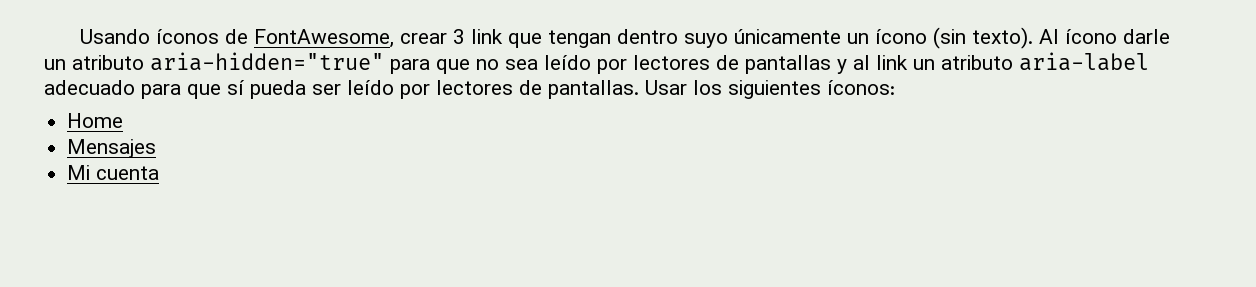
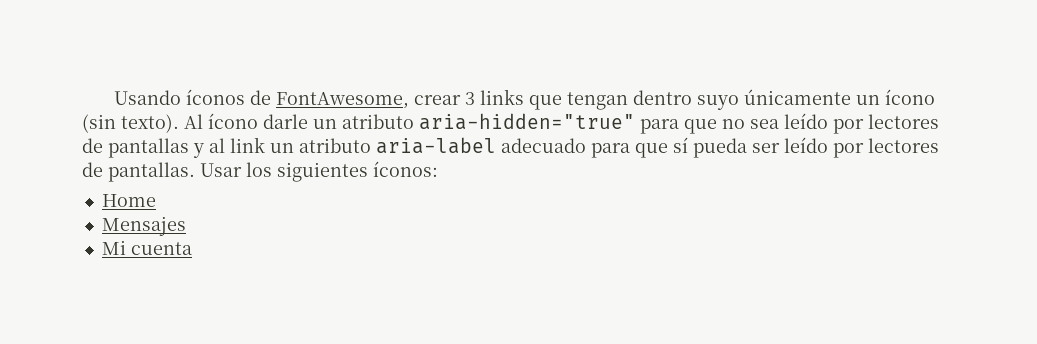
- Usando íconos de FontAwesome, crear 3 link que tengan dentro suyo únicamente un ícono (sin texto).
+ Usando íconos de FontAwesome, crear 3 links que tengan dentro suyo únicamente un ícono (sin texto).

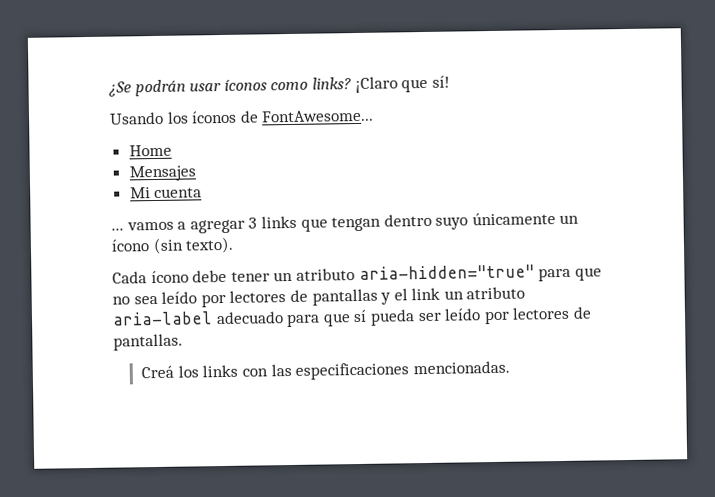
- Usando íconos de FontAwesome, crear 3 links que tengan dentro suyo únicamente un ícono (sin texto). Al ícono darle un atributo aria-hidden="true" para que no sea leído por lectores de pantallas y al link un atributo aria-label adecuado para que sí pueda ser leído por lectores de pantallas. Usar los siguientes íconos:
+ ¿Se podrán usar íconos como links? ¡Claro que sí!
+ Usando los íconos de FontAwesome...
  Home
  Mensajes
  Mi cuenta
+ ... vamos a agregar 3 links que tengan dentro suyo únicamente un ícono (sin texto).
+ Cada ícono debe tener un atributo aria-hidden="true" para que no sea leído por lectores de pantallas y el link un atributo aria-label adecuado para que sí pueda ser leído por lectores de pantallas.
+ Creá los links con las especificaciones mencionadas.

